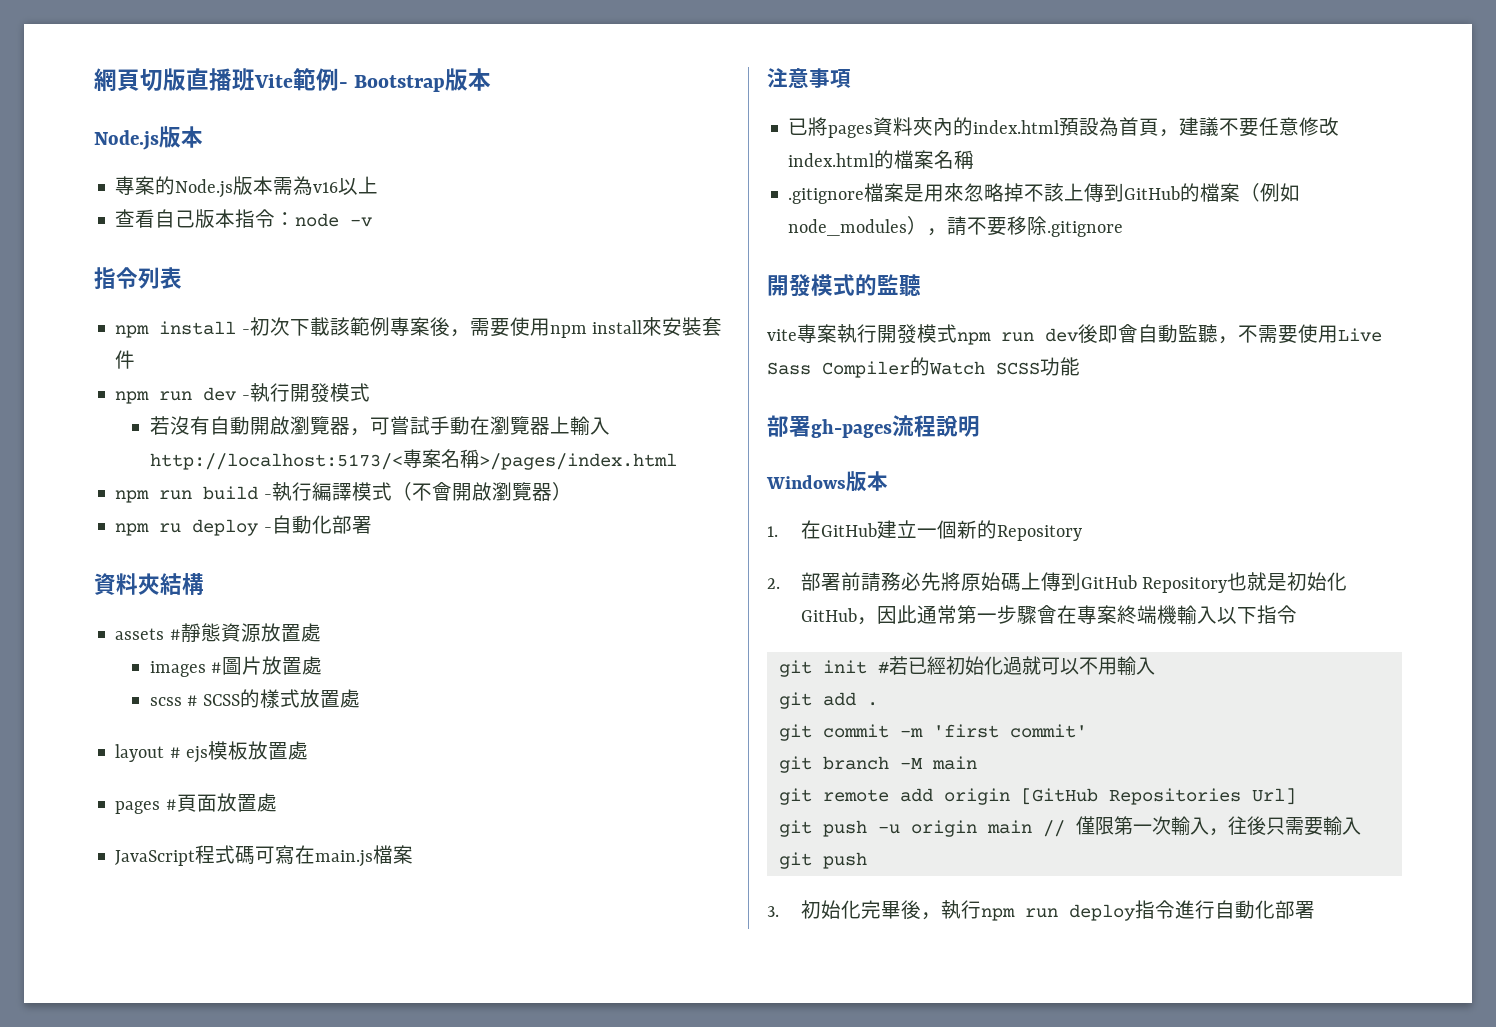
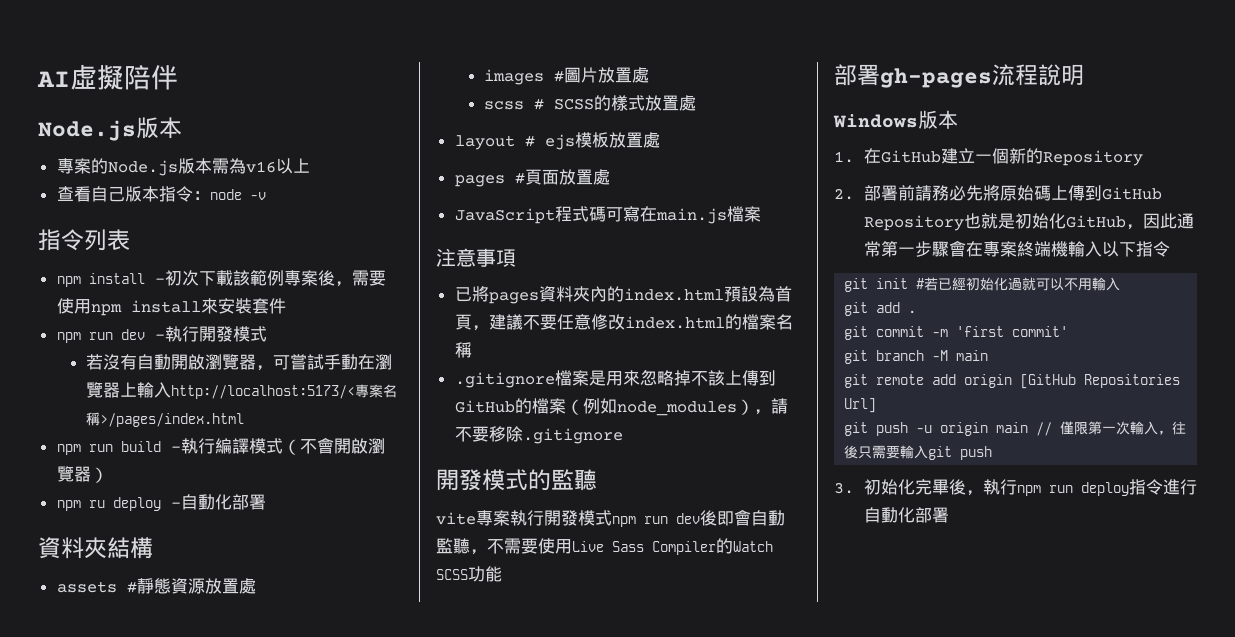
- 網頁切版直播班Vite範例- Bootstrap版本
+ AI虛擬陪伴

